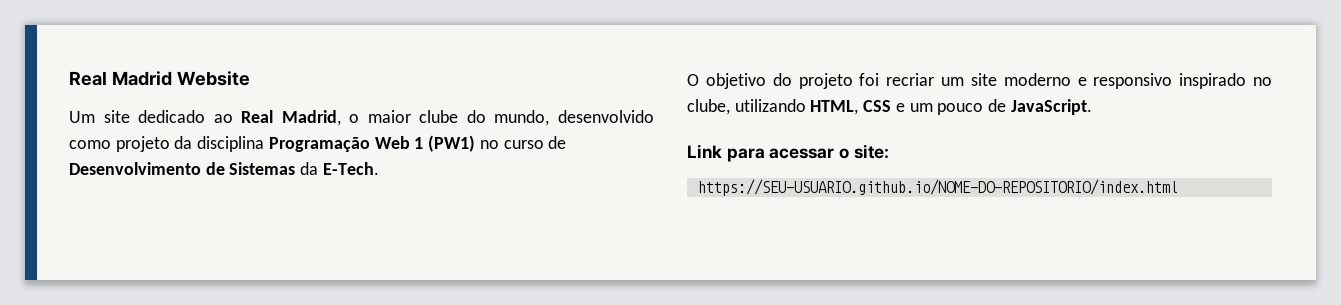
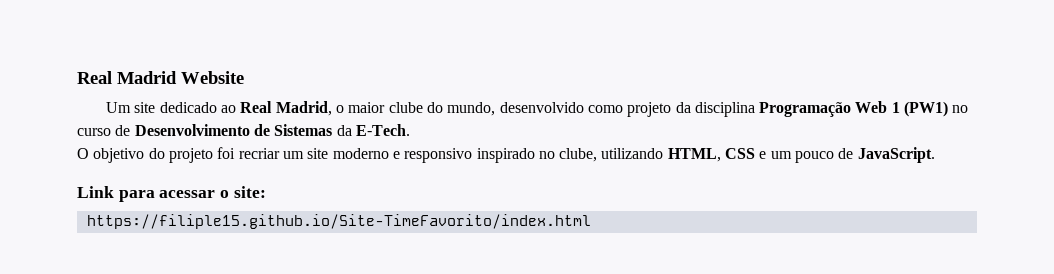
- https://SEU-USUARIO.github.io/NOME-DO-REPOSITORIO/index.html
+ https://filiple15.github.io/Site-TimeFavorito/index.html

